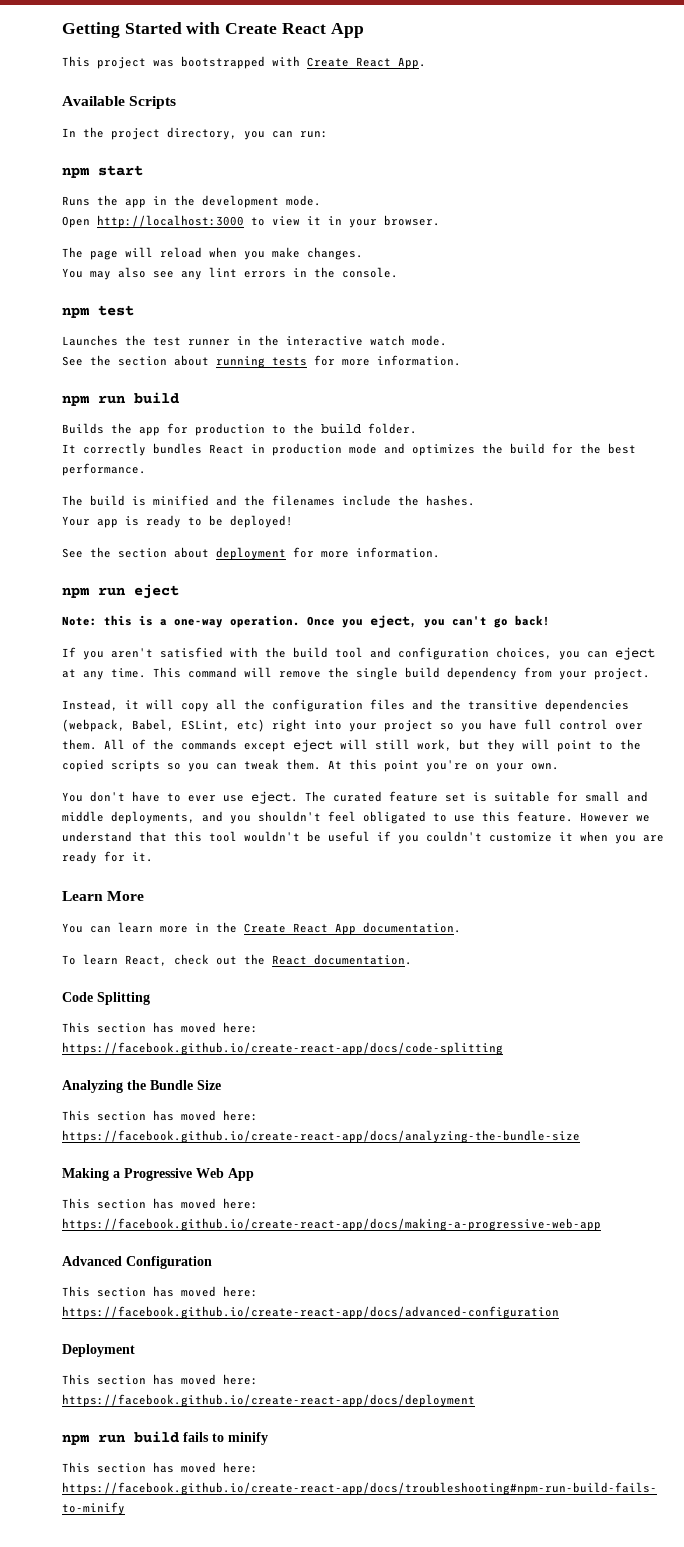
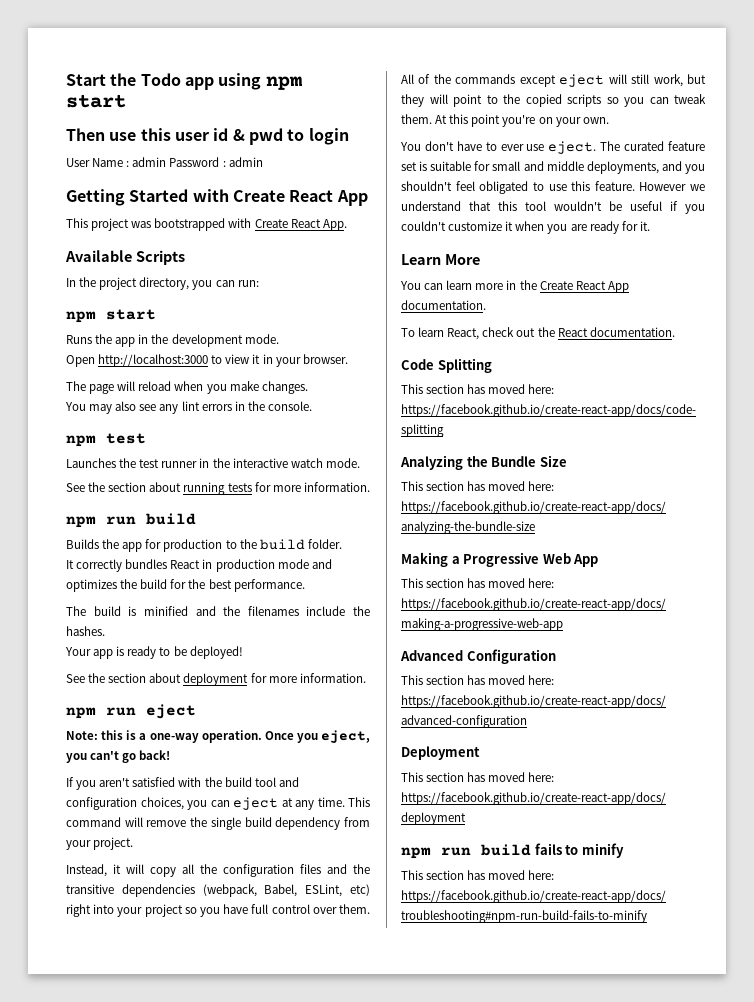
+ Start the Todo app using npm start
+ Then use this user id & pwd to login
+ User Name : admin Password : admin

